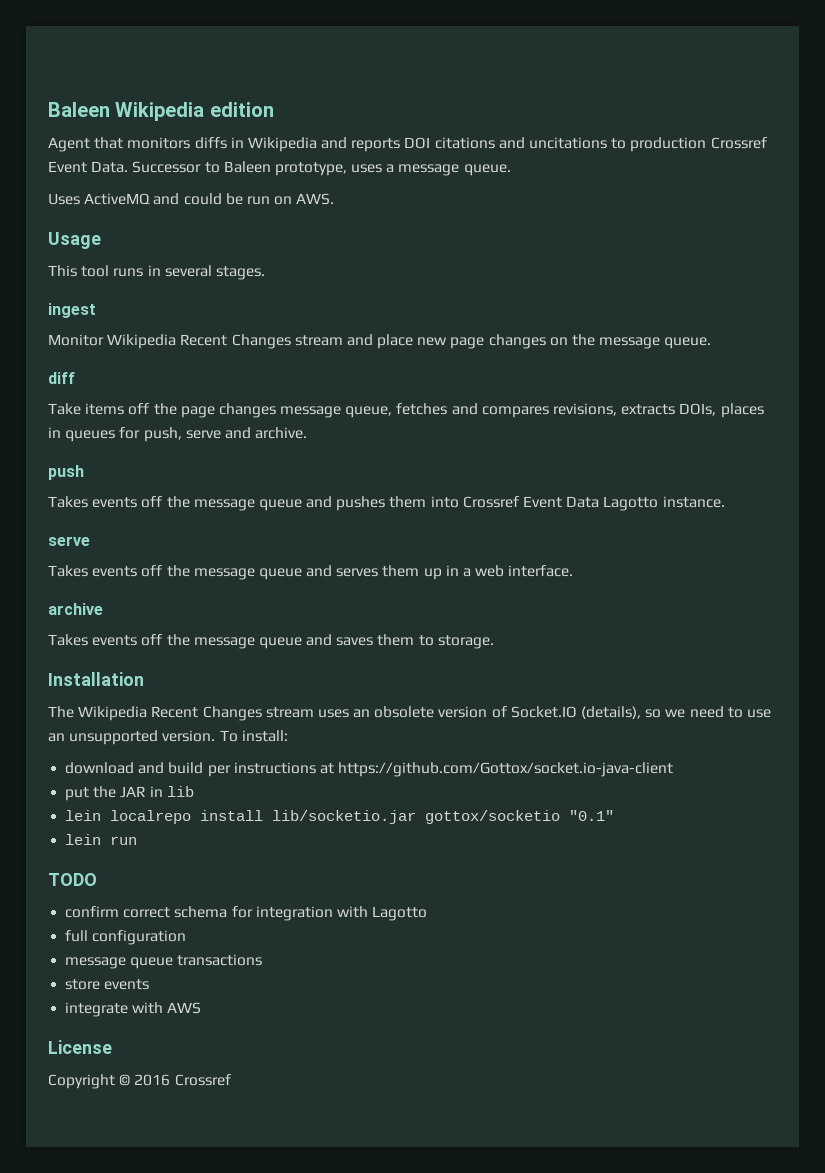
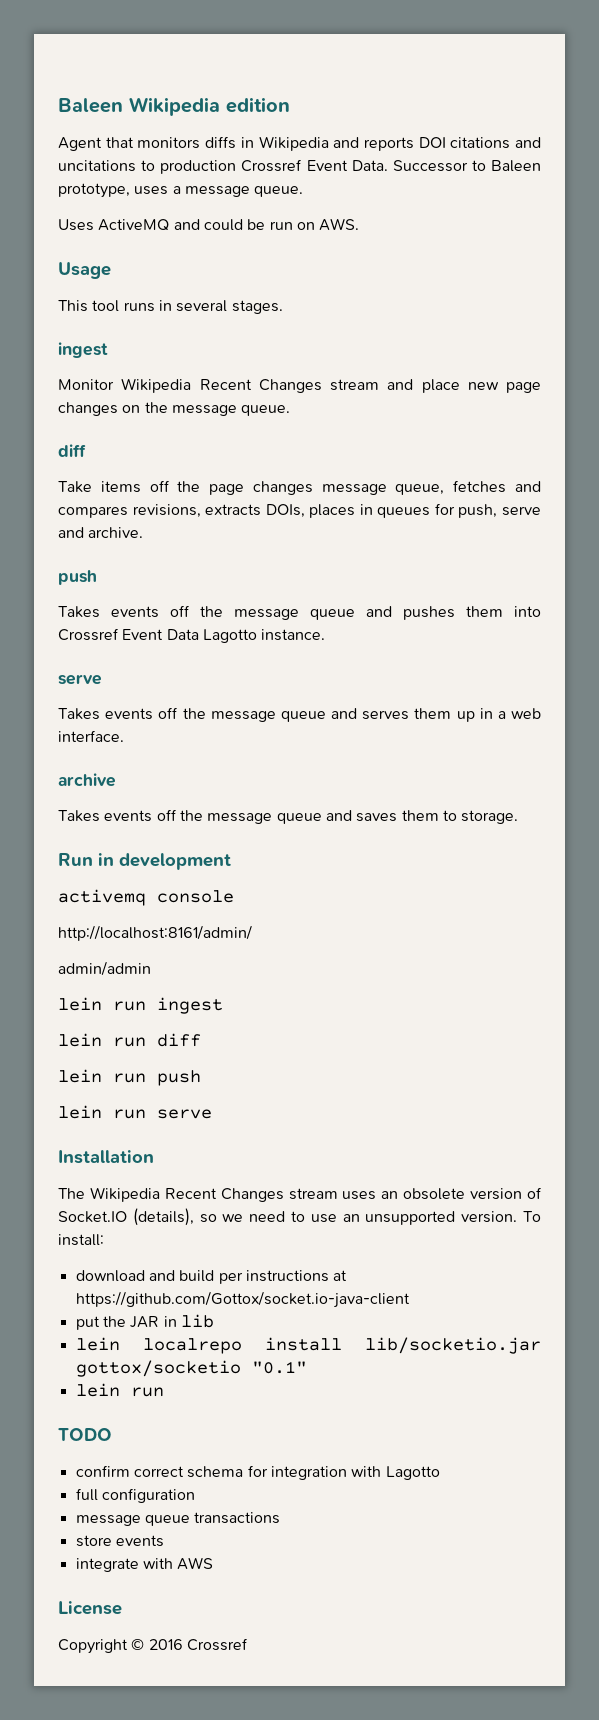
+ Run in development
+ activemq console
+ http://localhost:8161/admin/
+ admin/admin
+ lein run ingest
+ lein run diff
+ lein run push
+ lein run serve

